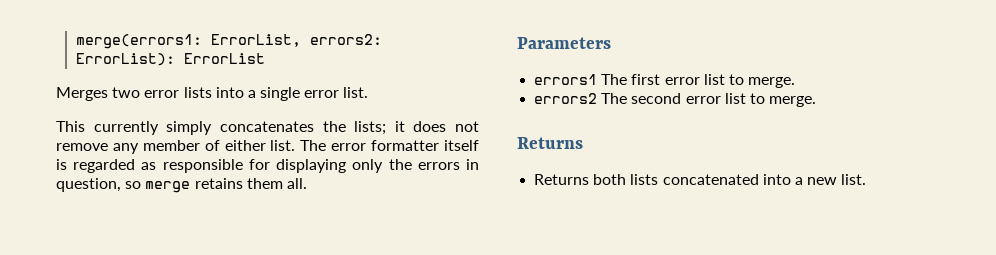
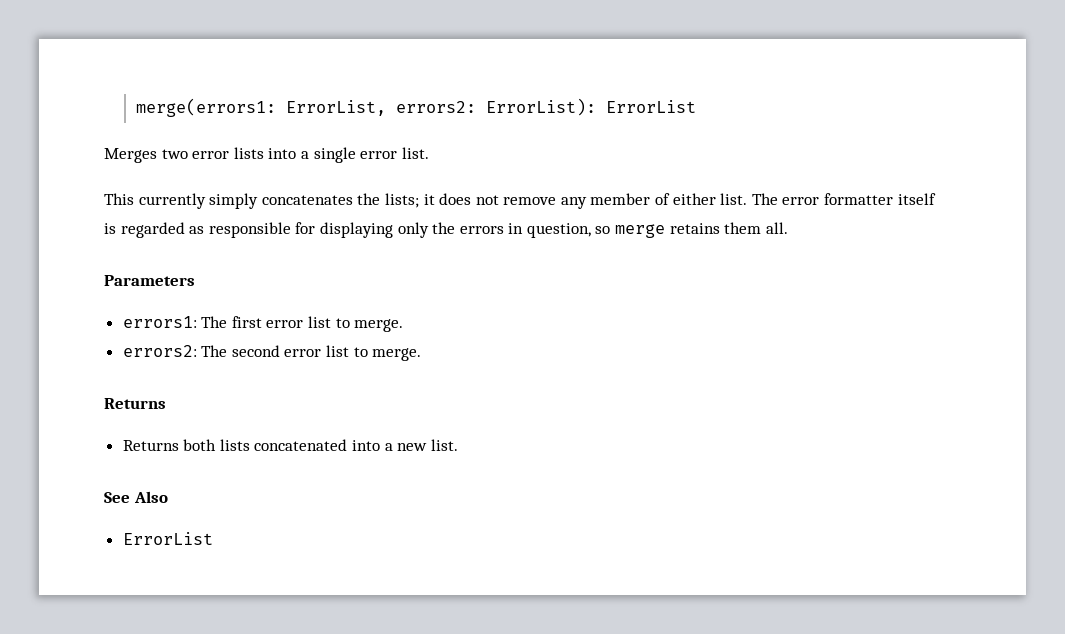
- errors1 The first error list to merge.
+ errors1: The first error list to merge.
- errors2 The second error list to merge.
+ errors2: The second error list to merge.
+ See Also
+ ErrorList

